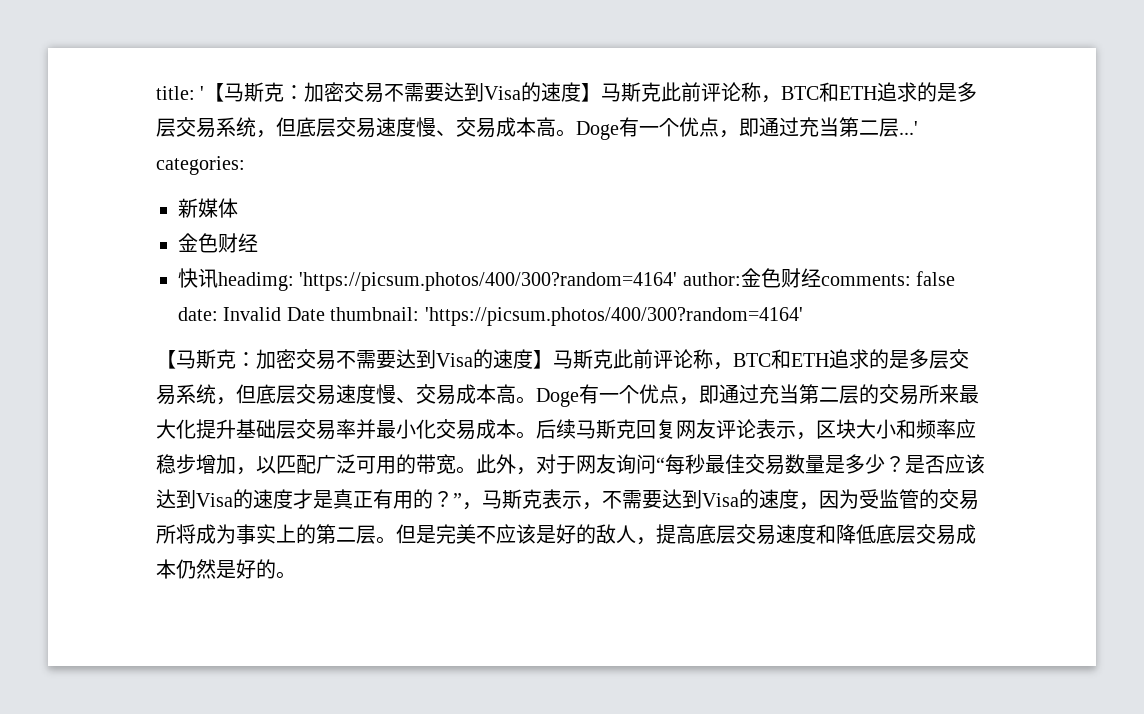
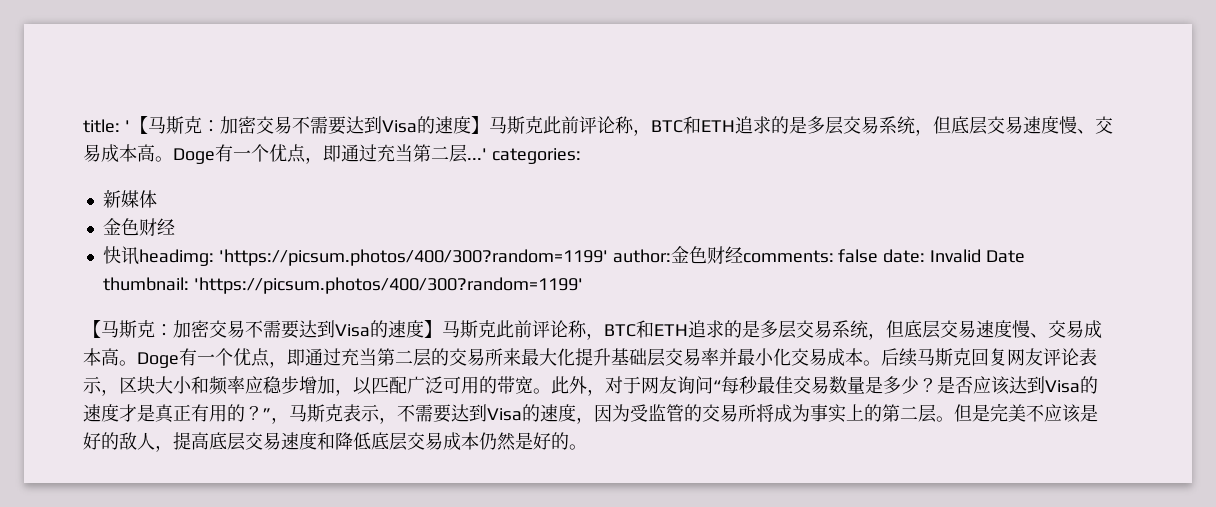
- 快讯headimg: 'https://picsum.photos/400/300?random=4164' author:金色财经comments: false date: Invalid Date thumbnail: 'https://picsum.photos/400/300?random=4164'
+ 快讯headimg: 'https://picsum.photos/400/300?random=1199' author:金色财经comments: false date: Invalid Date thumbnail: 'https://picsum.photos/400/300?random=1199'

